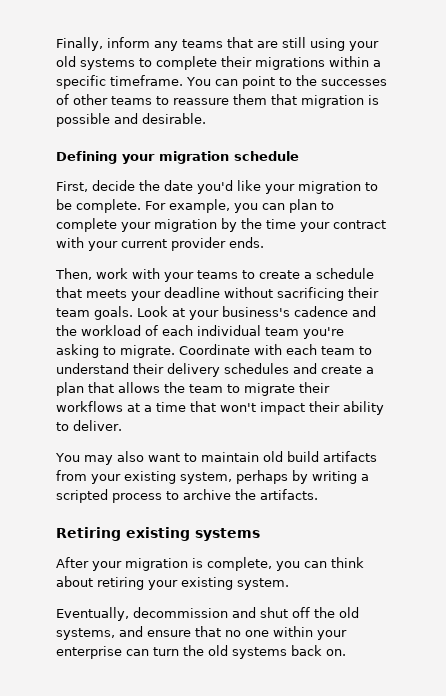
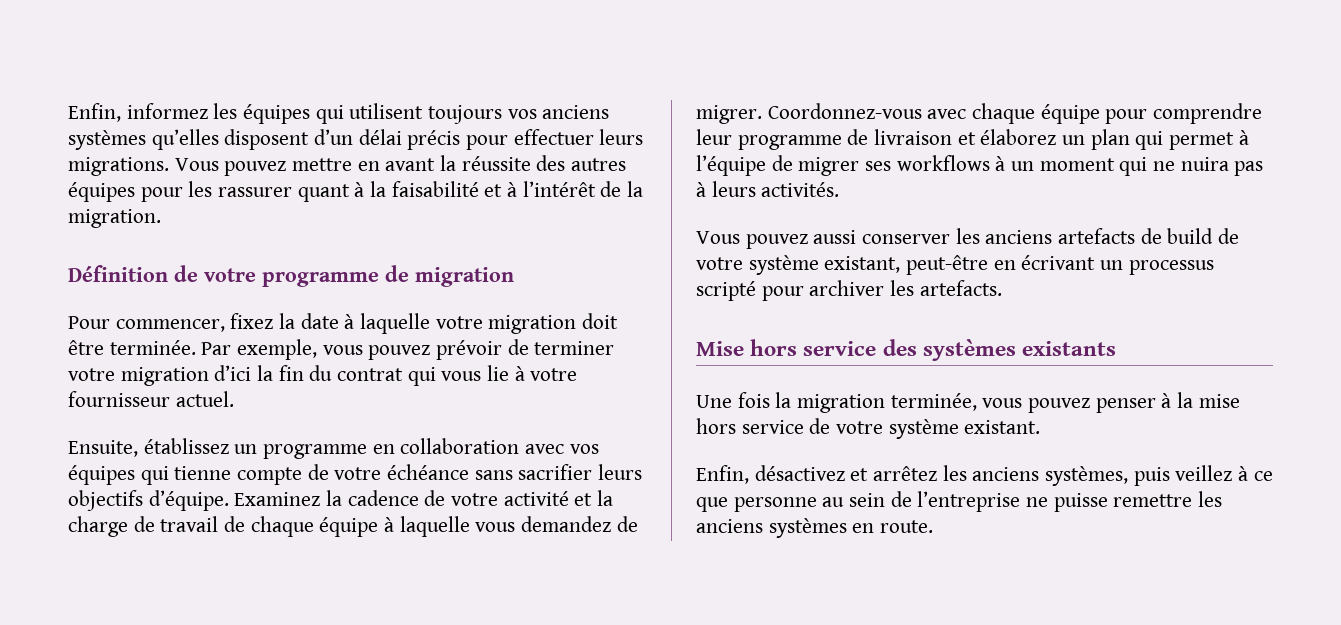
- Finally, inform any teams that are still using your old systems to complete their migrations within a specific timeframe. You can point to the successes of other teams to reassure them that migration is possible and desirable.
- Defining your migration schedule
- First, decide the date you'd like your migration to be complete. For example, you can plan to complete your migration by the time your contract with your current provider ends.
- Then, work with your teams to create a schedule that meets your deadline without sacrificing their team goals. Look at your business's cadence and the workload of each individual team you're asking to migrate. Coordinate with each team to understand their delivery schedules and create a plan that allows the team to migrate their workflows at a time that won't impact their ability to deliver.
- You may also want to maintain old build artifacts from your existing system, perhaps by writing a scripted process to archive the artifacts.
- Retiring existing systems
- After your migration is complete, you can think about retiring your existing system.
- Eventually, decommission and shut off the old systems, and ensure that no one within your enterprise can turn the old systems back on.
+ Enfin, informez les équipes qui utilisent toujours vos anciens systèmes qu’elles disposent d’un délai précis pour effectuer leurs migrations. Vous pouvez mettre en avant la réussite des autres équipes pour les rassurer quant à la faisabilité et à l’intérêt de la migration.
+ Définition de votre programme de migration
+ Pour commencer, fixez la date à laquelle votre migration doit être terminée. Par exemple, vous pouvez prévoir de terminer votre migration d’ici la fin du contrat qui vous lie à votre fournisseur actuel.
+ Ensuite, établissez un programme en collaboration avec vos équipes qui tienne compte de votre échéance sans sacrifier leurs objectifs d’équipe. Examinez la cadence de votre activité et la charge de travail de chaque équipe à laquelle vous demandez de migrer. Coordonnez-vous avec chaque équipe pour comprendre leur programme de livraison et élaborez un plan qui permet à l’équipe de migrer ses workflows à un moment qui ne nuira pas à leurs activités.
+ Vous pouvez aussi conserver les anciens artefacts de build de votre système existant, peut-être en écrivant un processus scripté pour archiver les artefacts.
+ Mise hors service des systèmes existants
+ Une fois la migration terminée, vous pouvez penser à la mise hors service de votre système existant.
+ Enfin, désactivez et arrêtez les anciens systèmes, puis veillez à ce que personne au sein de l’entreprise ne puisse remettre les anciens systèmes en route.

